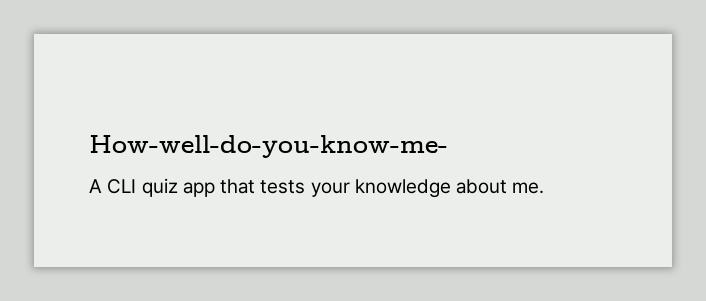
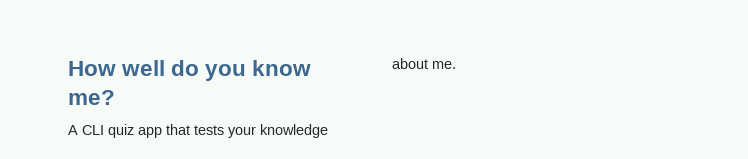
- How-well-do-you-know-me-
+ How well do you know me?

